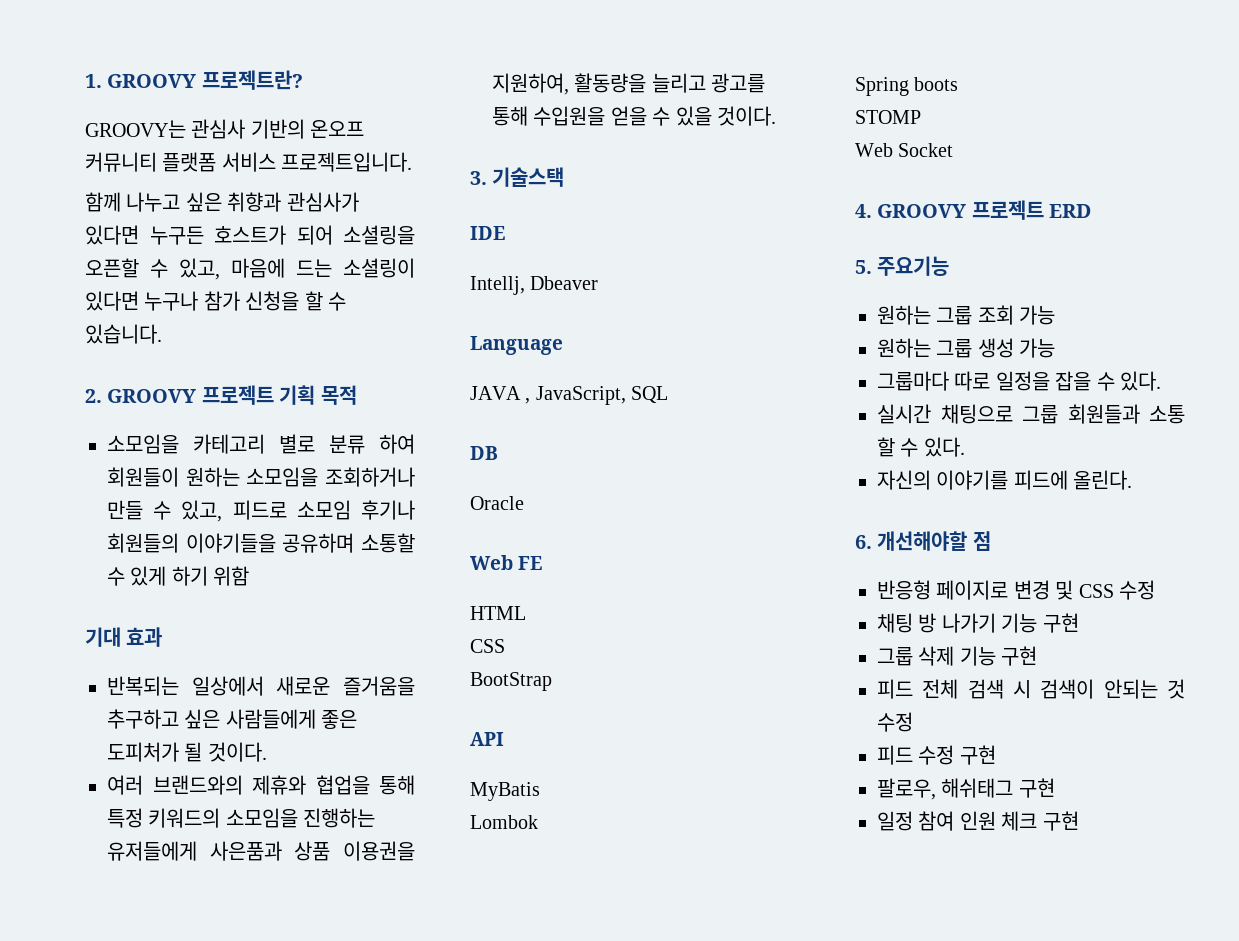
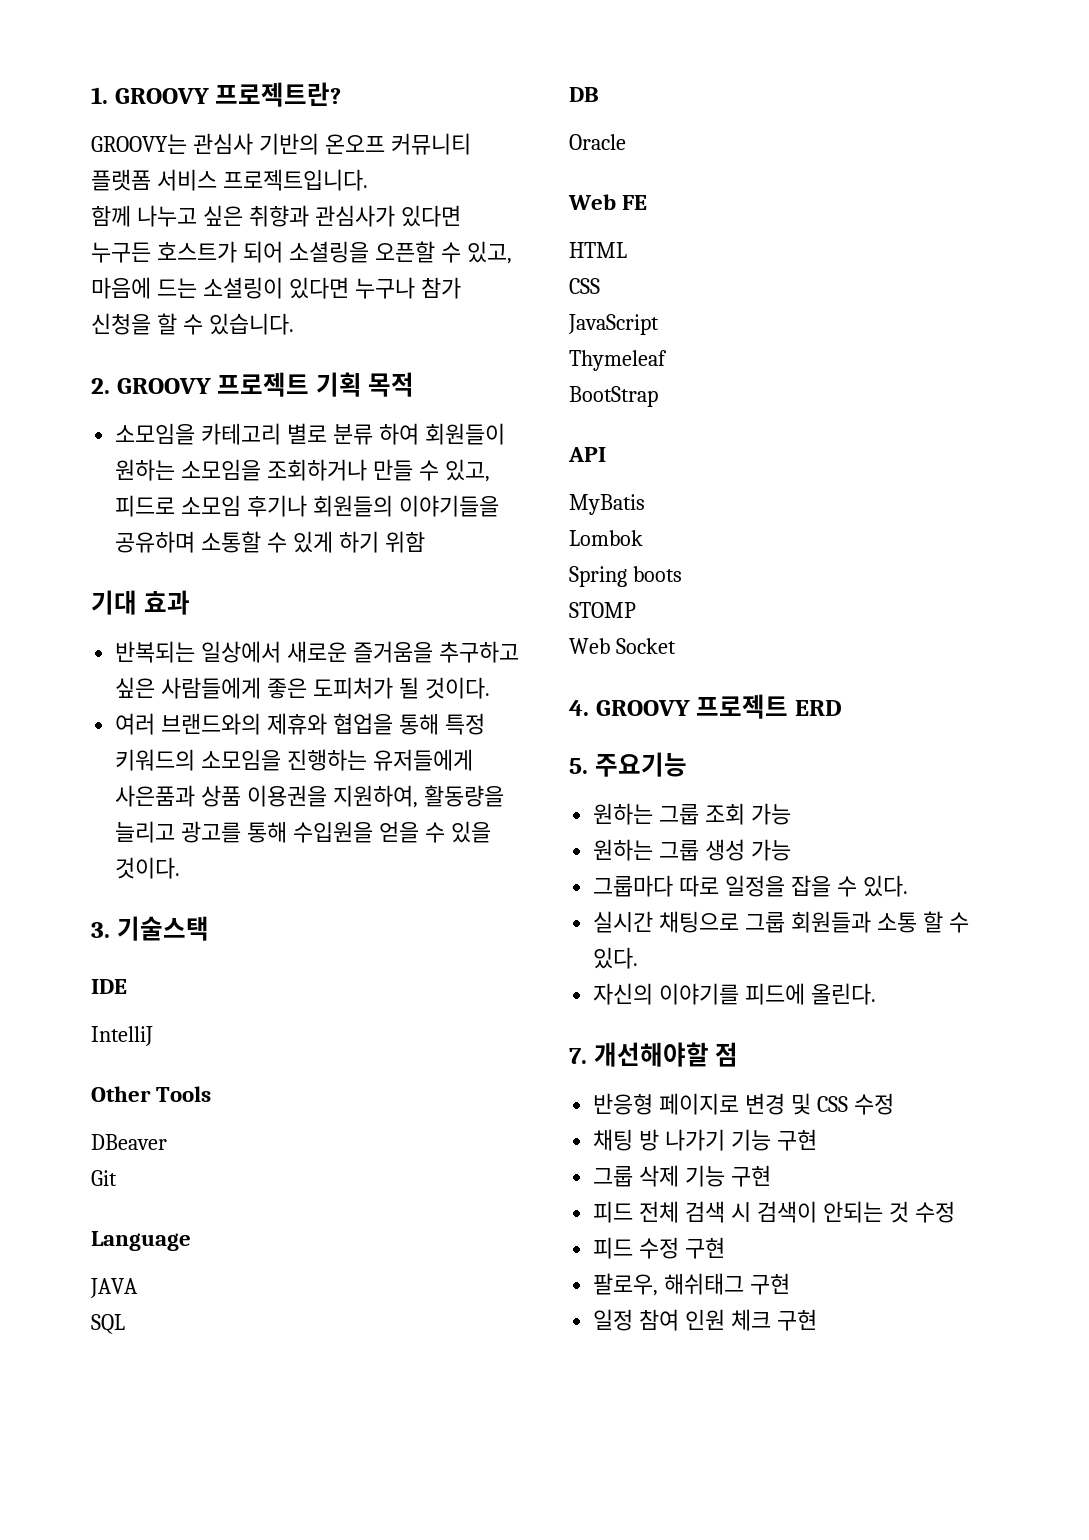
- Intellj, Dbeaver
+ IntelliJ
+ Other Tools
+ DBeaver
+ Git
- JAVA , JavaScript, SQL
+ JAVA
+ SQL
+ JavaScript
+ Thymeleaf
- 6. 개선해야할 점
+ 7. 개선해야할 점

